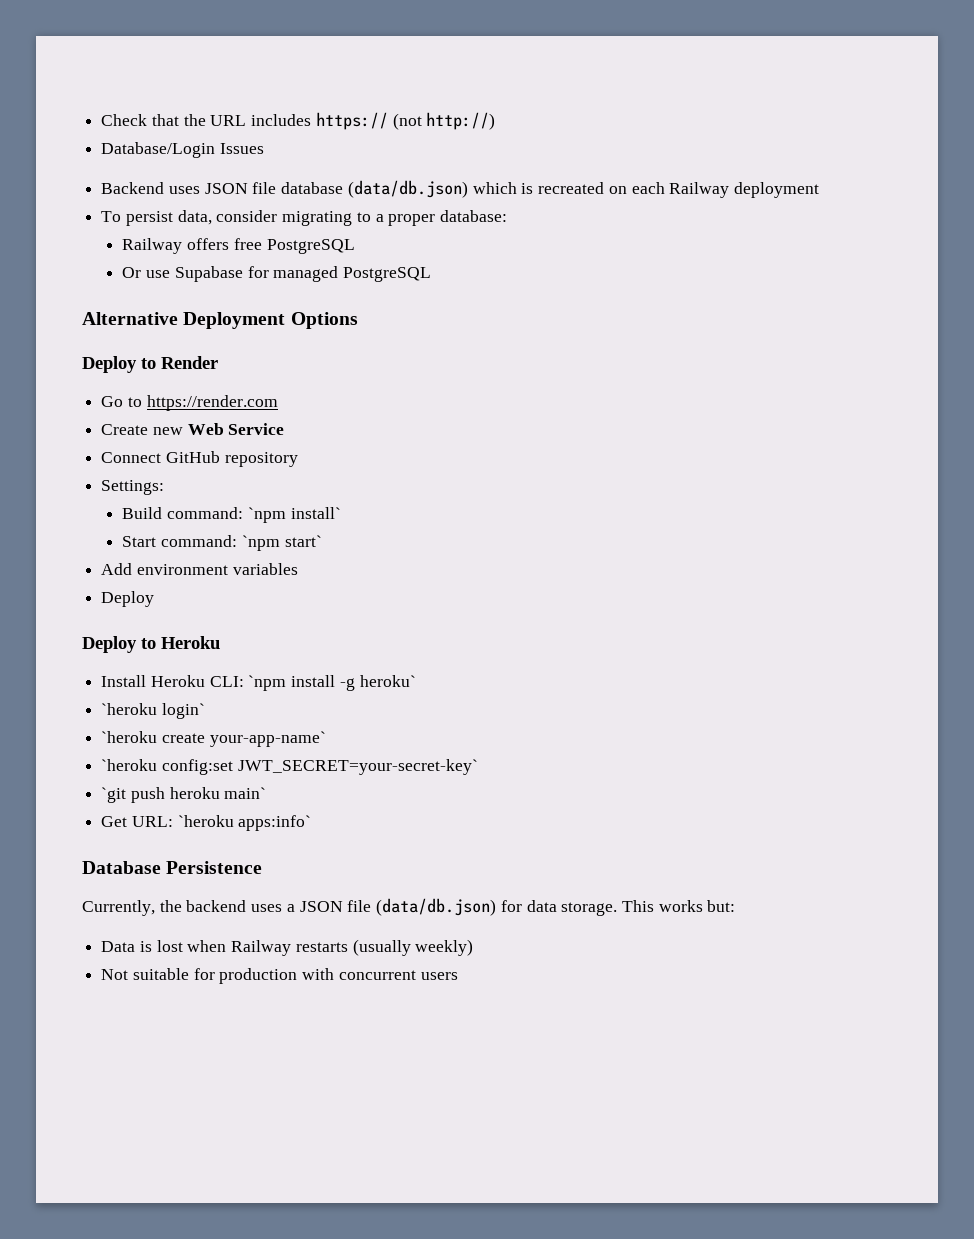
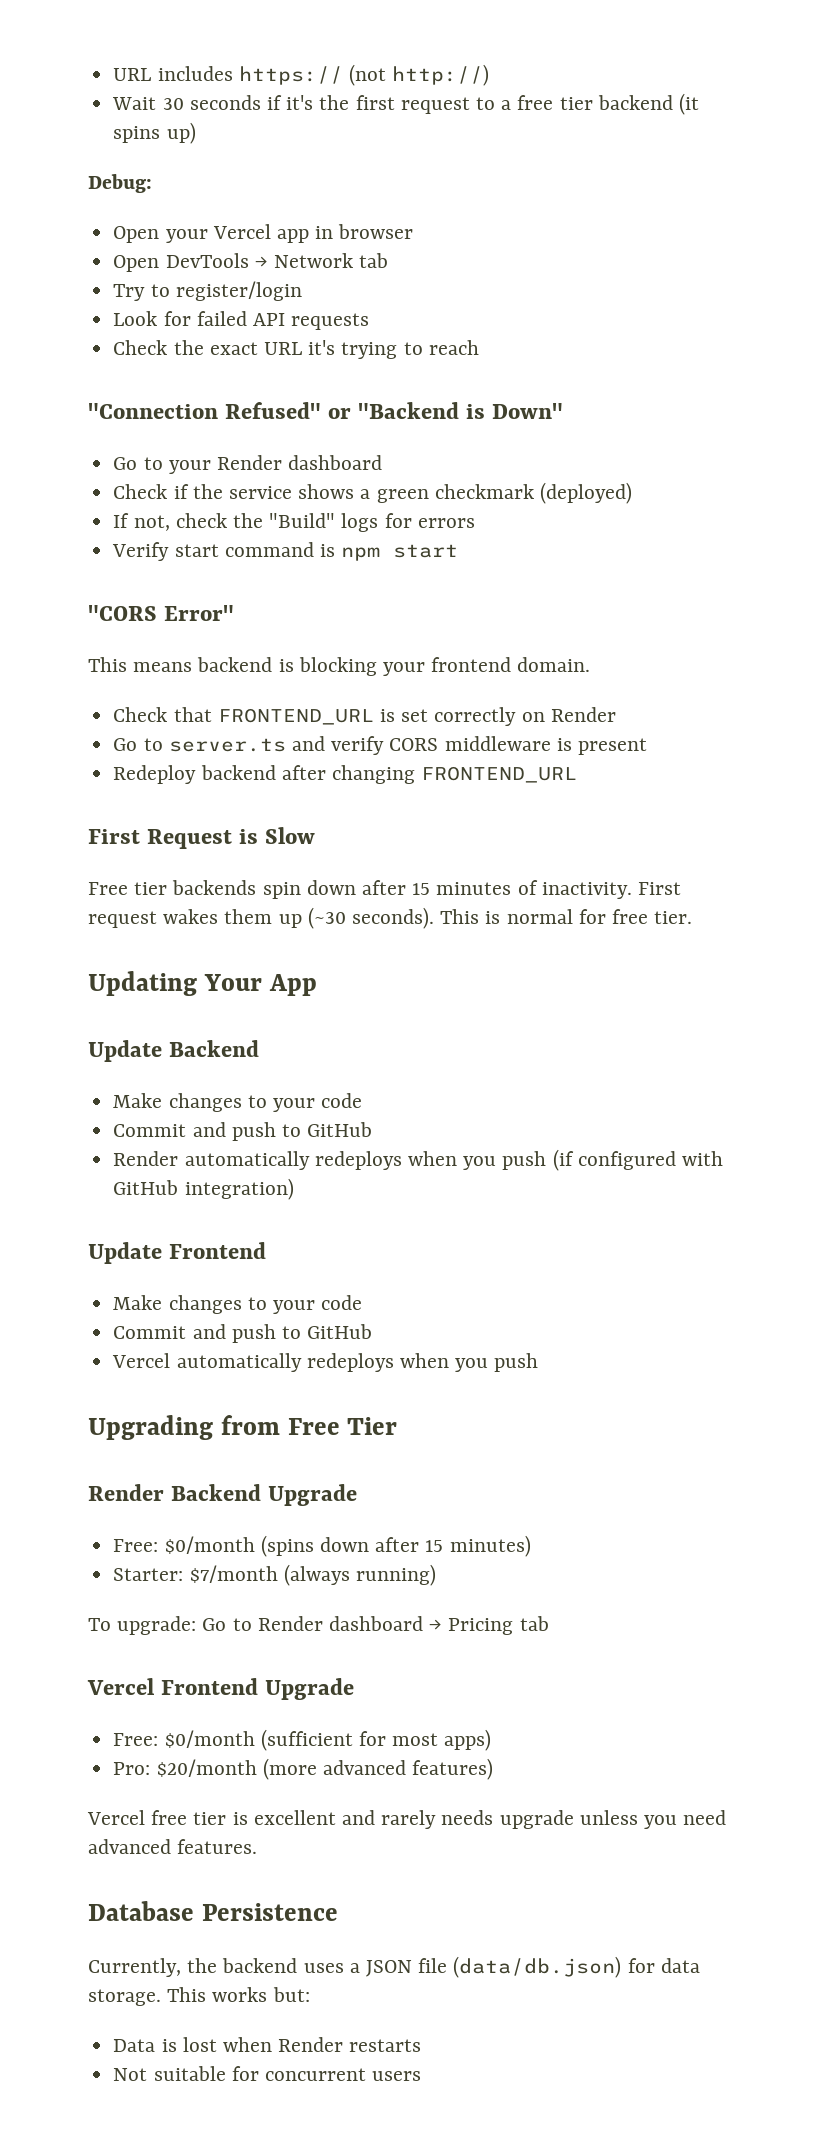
- Check that the URL includes https:// (not http://)
+ URL includes https:// (not http://)
- Database/Login Issues
- Backend uses JSON file database (data/db.json) which is recreated on each Railway deployment
- To persist data, consider migrating to a proper database:
- Railway offers free PostgreSQL
- Or use Supabase for managed PostgreSQL
- Alternative Deployment Options
- Deploy to Render
- Go to https://render.com
- Create new Web Service
- Connect GitHub repository
- Settings:
- Build command: `npm install`
- Start command: `npm start`
- Add environment variables
- Deploy
- Deploy to Heroku
- Install Heroku CLI: `npm install -g heroku`
- `heroku login`
- `heroku create your-app-name`
- `heroku config:set JWT_SECRET=your-secret-key`
- `git push heroku main`
- Get URL: `heroku apps:info`
+ Wait 30 seconds if it's the first request to a free tier backend (it spins up)
+ Debug:
+ Open your Vercel app in browser
+ Open DevTools → Network tab
+ Try to register/login
+ Look for failed API requests
+ Check the exact URL it's trying to reach
+ "Connection Refused" or "Backend is Down"
+ Go to your Render dashboard
+ Check if the service shows a green checkmark (deployed)
+ If not, check the "Build" logs for errors
+ Verify start command is npm start
+ "CORS Error"
+ This means backend is blocking your frontend domain.
+ Check that FRONTEND_URL is set correctly on Render
+ Go to server.ts and verify CORS middleware is present
+ Redeploy backend after changing FRONTEND_URL
+ First Request is Slow
+ Free tier backends spin down after 15 minutes of inactivity. First request wakes them up (~30 seconds). This is normal for free tier.
+ Updating Your App
+ Update Backend
+ Make changes to your code
+ Commit and push to GitHub
+ Render automatically redeploys when you push (if configured with GitHub integration)
+ Update Frontend
+ Make changes to your code
+ Commit and push to GitHub
+ Vercel automatically redeploys when you push
+ Upgrading from Free Tier
+ Render Backend Upgrade
+ Free: $0/month (spins down after 15 minutes)
+ Starter: $7/month (always running)
+ To upgrade: Go to Render dashboard → Pricing tab
+ Vercel Frontend Upgrade
+ Free: $0/month (sufficient for most apps)
+ Pro: $20/month (more advanced features)
+ Vercel free tier is excellent and rarely needs upgrade unless you need advanced features.
- Data is lost when Railway restarts (usually weekly)
+ Data is lost when Render restarts
- Not suitable for production with concurrent users
+ Not suitable for concurrent users

